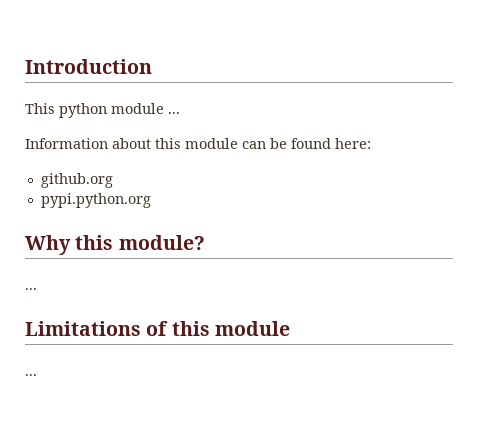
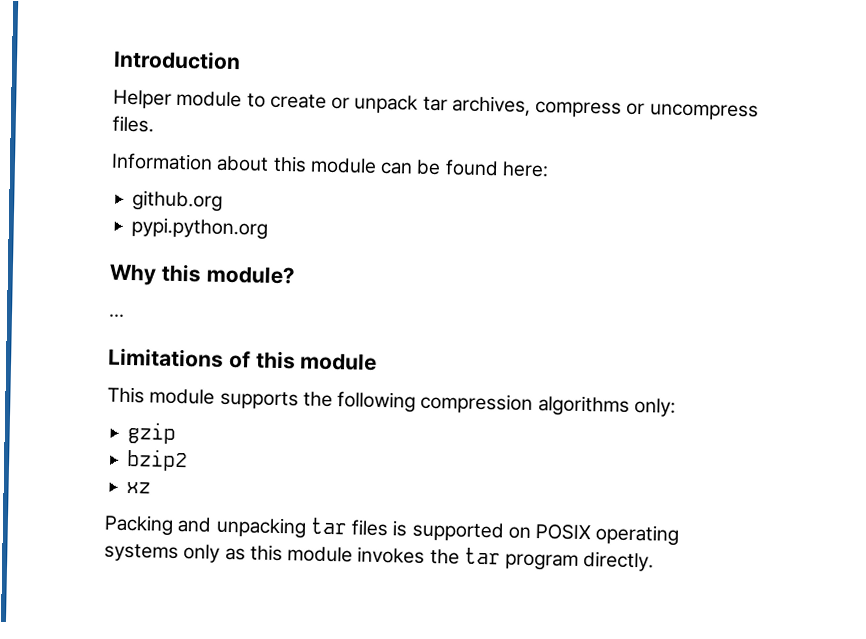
- This python module ...
+ Helper module to create or unpack tar archives, compress or uncompress files.
  Limitations of this module
- ...
+ This module supports the following compression algorithms only:
+ gzip
+ bzip2
+ xz
+ Packing and unpacking tar files is supported on POSIX operating systems only as this module invokes the tar program directly.

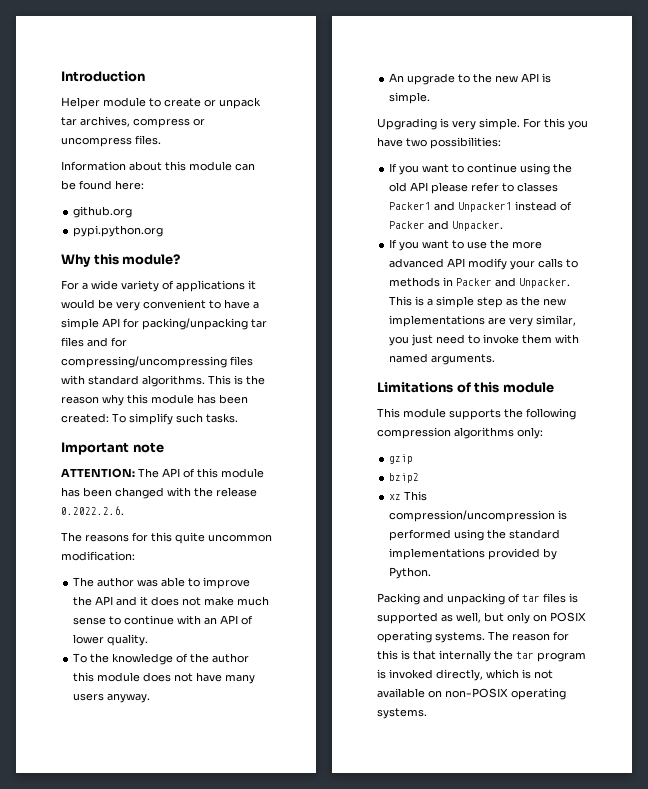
- ...
+ For a wide variety of applications it would be very convenient to have a simple API for packing/unpacking tar files and for compressing/uncompressing files with standard algorithms. This is the reason why this module has been created: To simplify such tasks.
+ Important note
+ ATTENTION: The API of this module has been changed with the release 0.2022.2.6.
+ The reasons for this quite uncommon modification:
+ The author was able to improve the API and it does not make much sense to continue with an API of lower quality.
+ To the knowledge of the author this module does not have many users anyway.
+ An upgrade to the new API is simple.
+ Upgrading is very simple. For this you have two possibilities:
+ If you want to continue using the old API please refer to classes Packer1 and Unpacker1 instead of Packer and Unpacker.
+ If you want to use the more advanced API modify your calls to methods in Packer and Unpacker. This is a simple step as the new implementations are very similar, you just need to invoke them with named arguments.
- xz
+ xz This compression/uncompression is performed using the standard implementations provided by Python.
- Packing and unpacking tar files is supported on POSIX operating systems only as this module invokes the tar program directly.
+ Packing and unpacking of tar files is supported as well, but only on POSIX operating systems. The reason for this is that internally the tar program is invoked directly, which is not available on non-POSIX operating systems.

